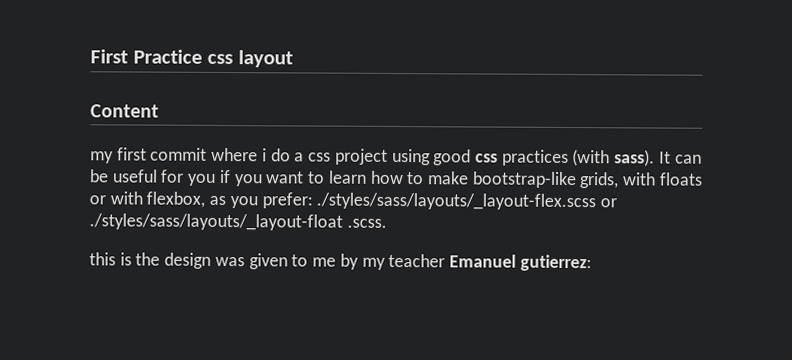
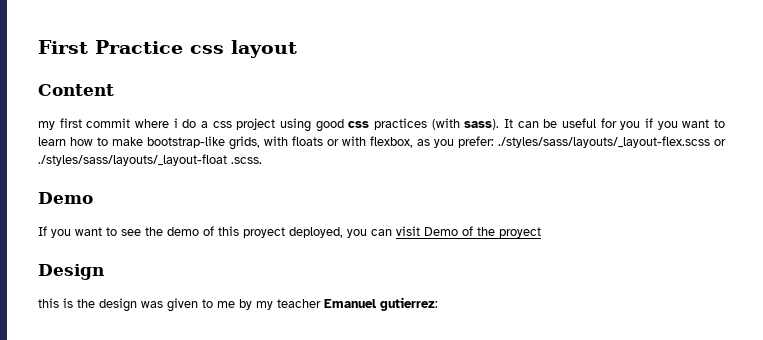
  It can be useful for you if you want to learn how to make bootstrap-like grids, with floats or with flexbox, as you prefer: ./styles/sass/layouts/_layout-flex.scss or ./styles/sass/layouts/_layout-float .scss.
+ Demo
+ If you want to see the demo of this proyect deployed, you can visit Demo of the proyect
+ Design

